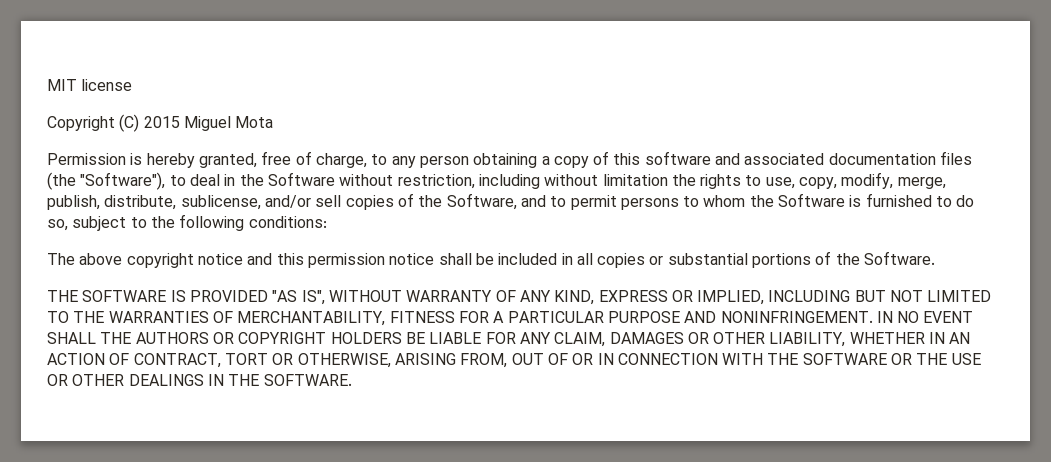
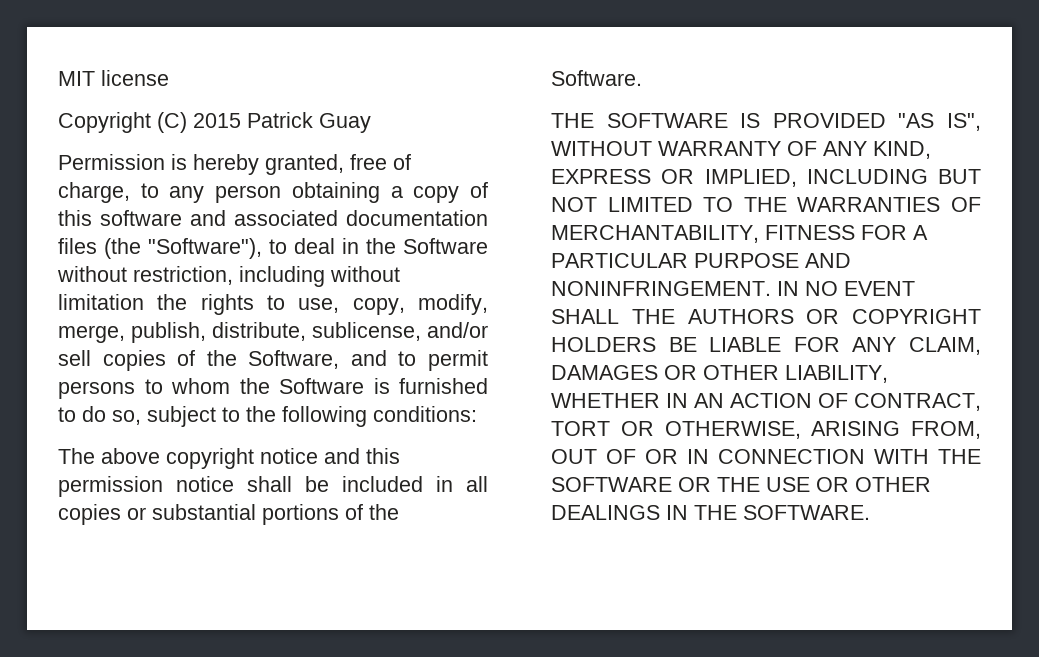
- Copyright (C) 2015 Miguel Mota
+ Copyright (C) 2015 Patrick Guay

